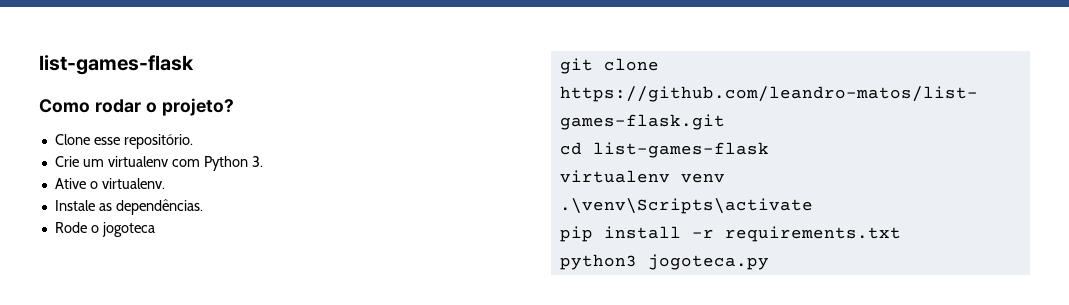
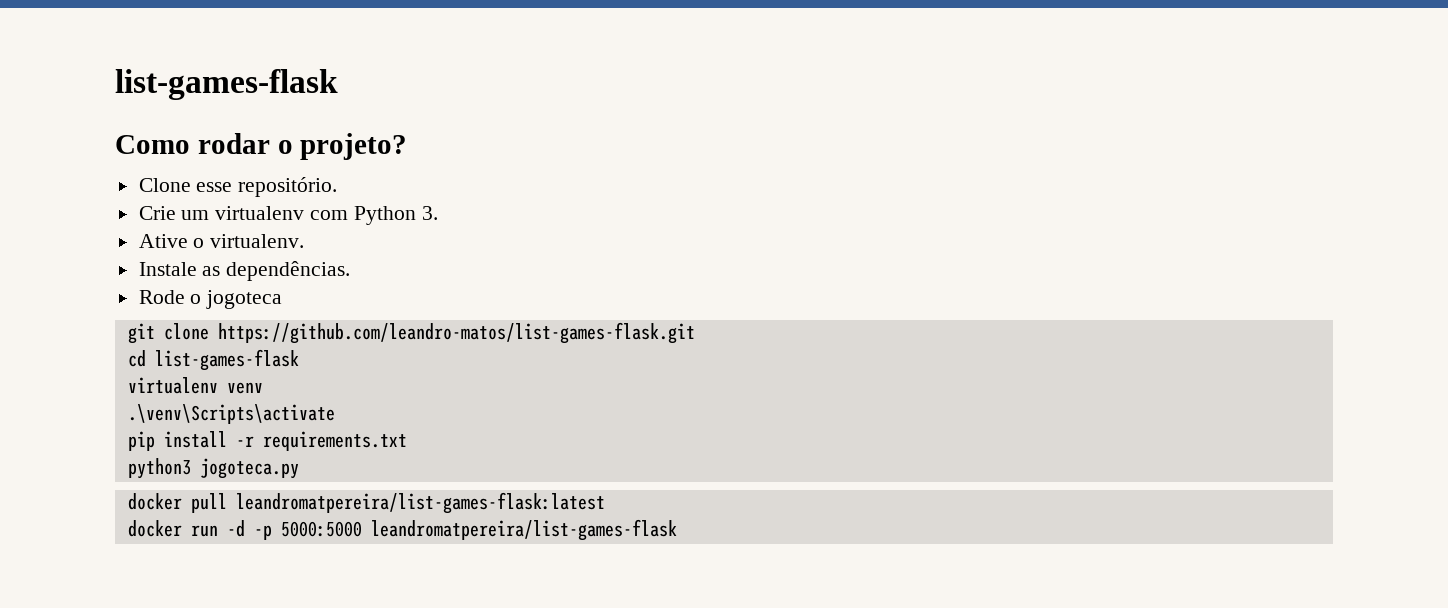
+ docker pull leandromatpereira/list-games-flask:latest
+ docker run -d -p 5000:5000 leandromatpereira/list-games-flask

